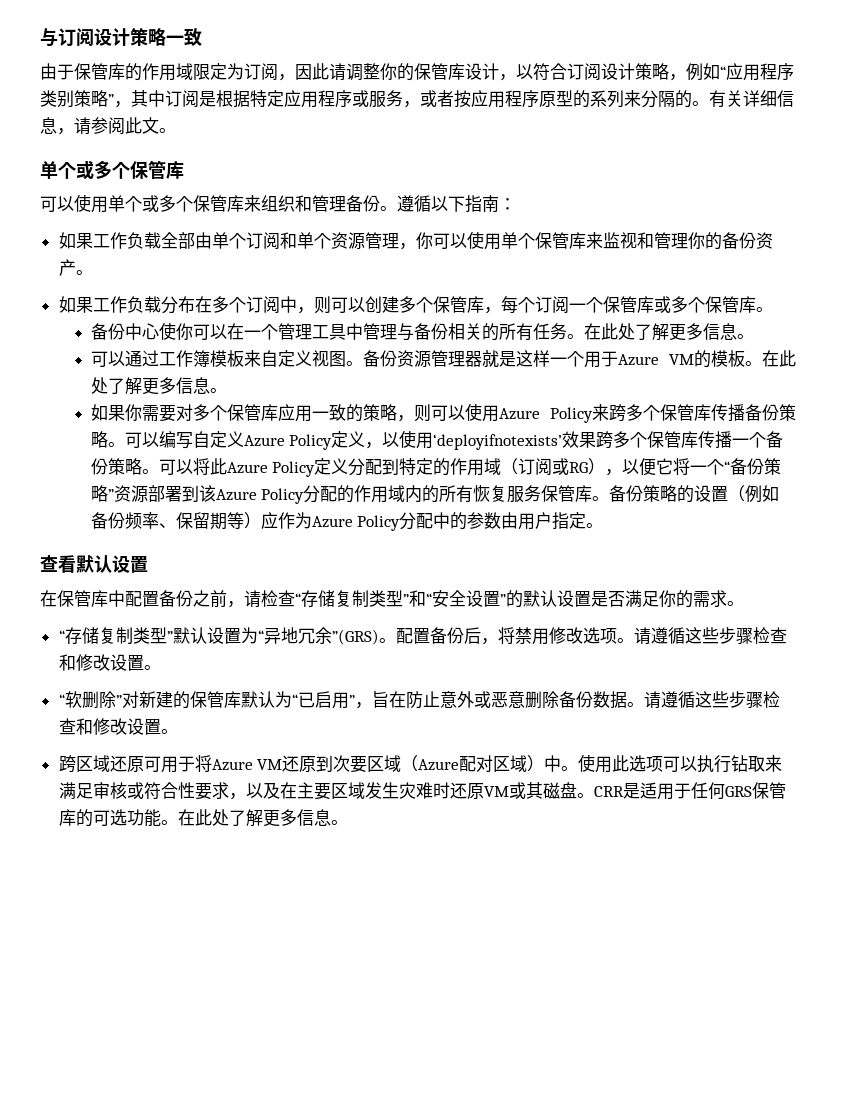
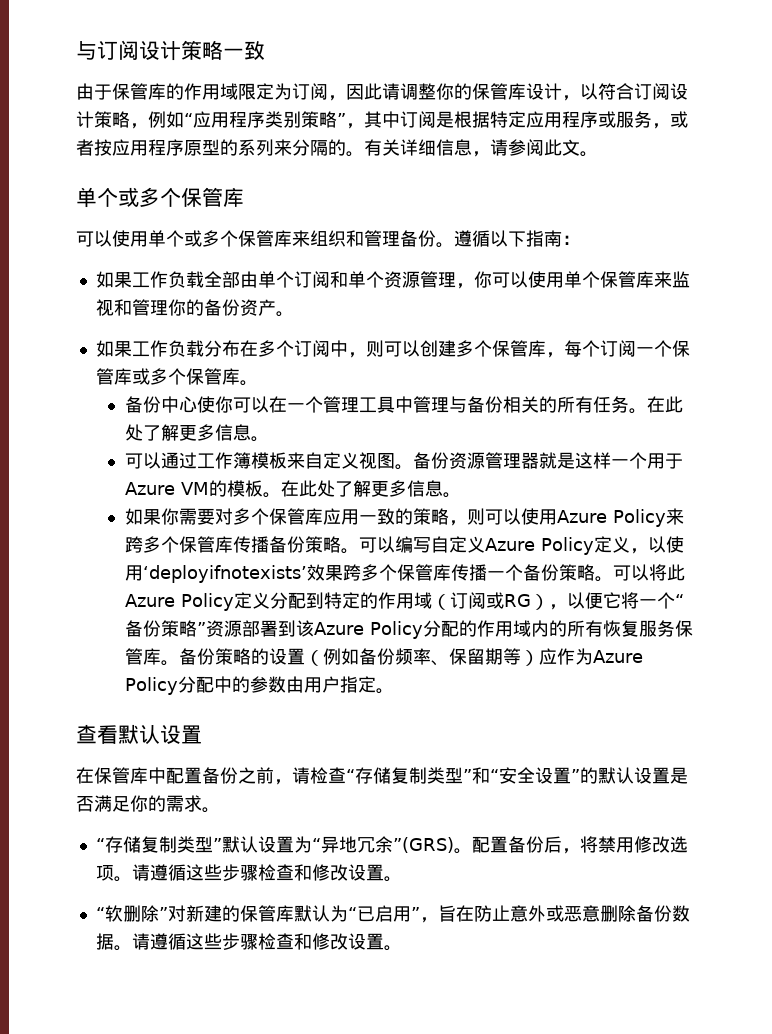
- 跨区域还原可用于将Azure VM还原到次要区域（Azure配对区域）中。使用此选项可以执行钻取来满足审核或符合性要求，以及在主要区域发生灾难时还原VM或其磁盘。CRR是适用于任何GRS保管库的可选功能。在此处了解更多信息。

